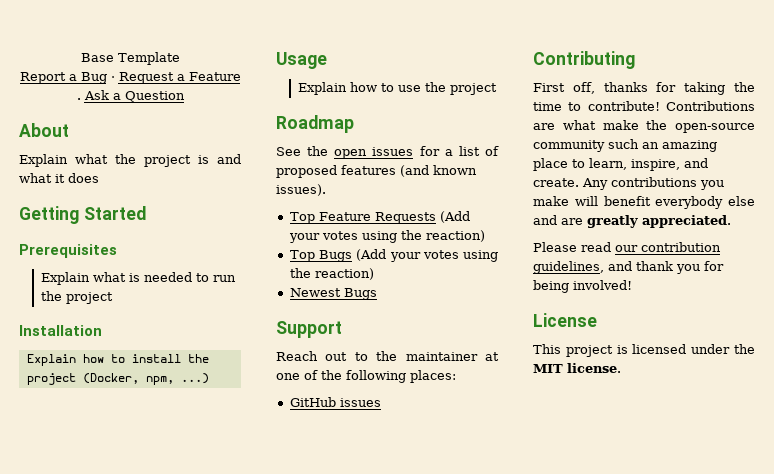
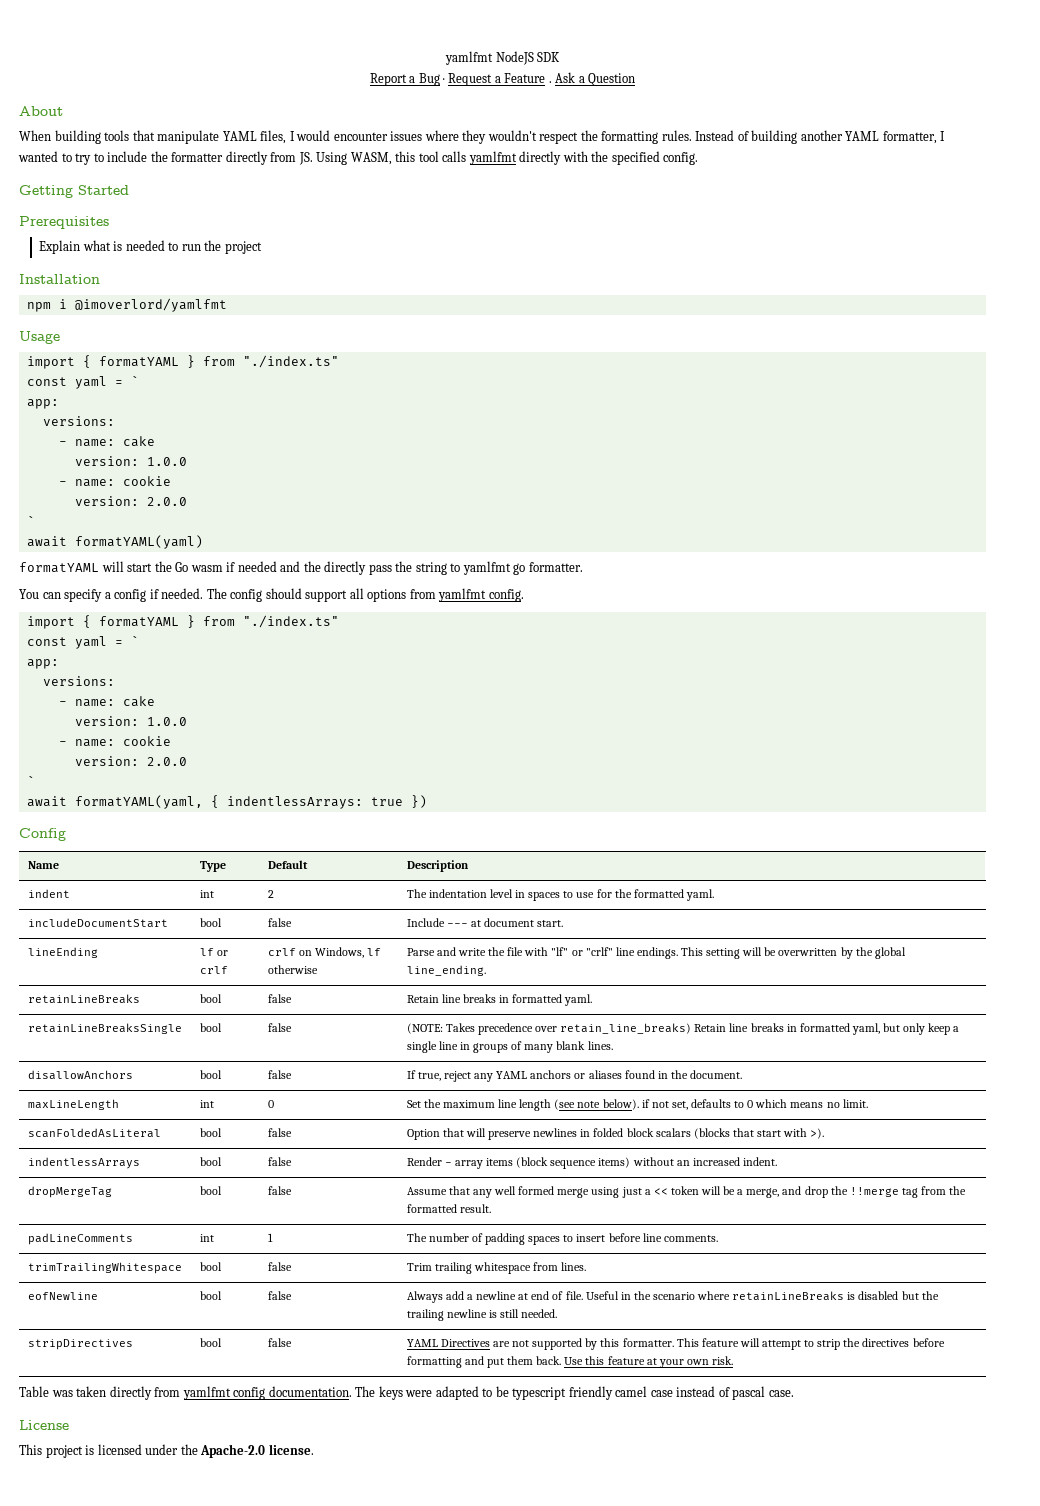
- Base Template
+ yamlfmt NodeJS SDK
- Explain what the project is and what it does
+ When building tools that manipulate YAML files, I would encounter issues where they wouldn't respect the formatting rules. Instead of building another YAML formatter, I wanted to try to include the formatter directly from JS. Using WASM, this tool calls yamlfmt directly with the specified config.
- Explain how to install the project (Docker, npm, ...)
+ npm i @imoverlord/yamlfmt
  Usage
- Explain how to use the project
- Roadmap
- See the open issues for a list of proposed features (and known issues).
- Top Feature Requests (Add your votes using the reaction)
- Top Bugs (Add your votes using the reaction)
- Newest Bugs
- Support
- Reach out to the maintainer at one of the following places:
- GitHub issues
- Contributing
- First off, thanks for taking the time to contribute! Contributions are what make the open-source community such an amazing place to learn, inspire, and create. Any contributions you make will benefit everybody else and are greatly appreciated.
- Please read our contribution guidelines, and thank you for being involved!
+ import { formatYAML } from "./index.ts"
+ const yaml = `
+ app:
+ versions:
+ - name: cake
+ version: 1.0.0
+ - name: cookie
+ version: 2.0.0
+ `
+ await formatYAML(yaml)
+ formatYAML will start the Go wasm if needed and the directly pass the string to yamlfmt go formatter.
+ You can specify a config if needed. The config should support all options from yamlfmt config.
+ import { formatYAML } from "./index.ts"
+ const yaml = `
+ app:
+ versions:
+ - name: cake
+ version: 1.0.0
+ - name: cookie
+ version: 2.0.0
+ `
+ await formatYAML(yaml, { indentlessArrays: true })
+ Config
+ Name | Type | Default | Description
+ indent | int | 2 | The indentation level in spaces to use for the formatted yaml.
+ includeDocumentStart | bool | false | Include --- at document start.
+ lineEnding | lf or crlf | crlf on Windows, lf otherwise | Parse and write the file with "lf" or "crlf" line endings. This setting will be overwritten by the global line_ending.
+ retainLineBreaks | bool | false | Retain line breaks in formatted yaml.
+ retainLineBreaksSingle | bool | false | (NOTE: Takes precedence over retain_line_breaks) Retain line breaks in formatted yaml, but only keep a single line in groups of many blank lines.
+ disallowAnchors | bool | false | If true, reject any YAML anchors or aliases found in the document.
+ maxLineLength | int | 0 | Set the maximum line length (see note below). if not set, defaults to 0 which means no limit.
+ scanFoldedAsLiteral | bool | false | Option that will preserve newlines in folded block scalars (blocks that start with >).
+ indentlessArrays | bool | false | Render - array items (block sequence items) without an increased indent.
+ dropMergeTag | bool | false | Assume that any well formed merge using just a << token will be a merge, and drop the !!merge tag from the formatted result.
+ padLineComments | int | 1 | The number of padding spaces to insert before line comments.
+ trimTrailingWhitespace | bool | false | Trim trailing whitespace from lines.
+ eofNewline | bool | false | Always add a newline at end of file. Useful in the scenario where retainLineBreaks is disabled but the trailing newline is still needed.
+ stripDirectives | bool | false | YAML Directives are not supported by this formatter. This feature will attempt to strip the directives before formatting and put them back. Use this feature at your own risk.
+ Table was taken directly from yamlfmt config documentation. The keys were adapted to be typescript friendly camel case instead of pascal case.
- This project is licensed under the MIT license.
+ This project is licensed under the Apache-2.0 license.

